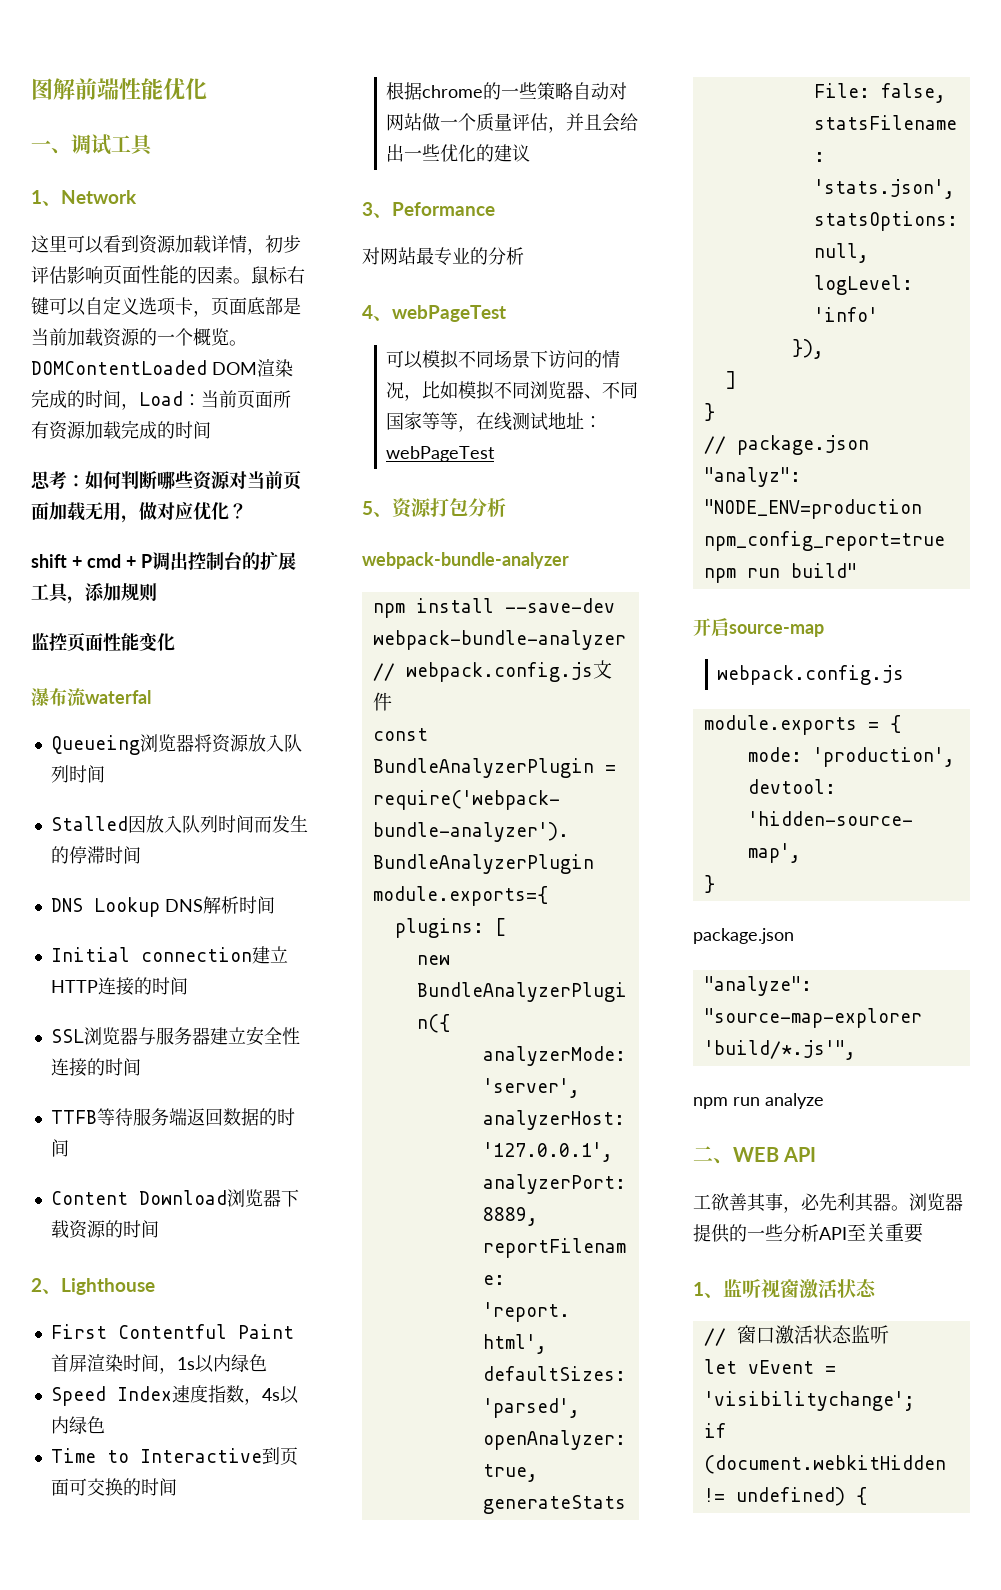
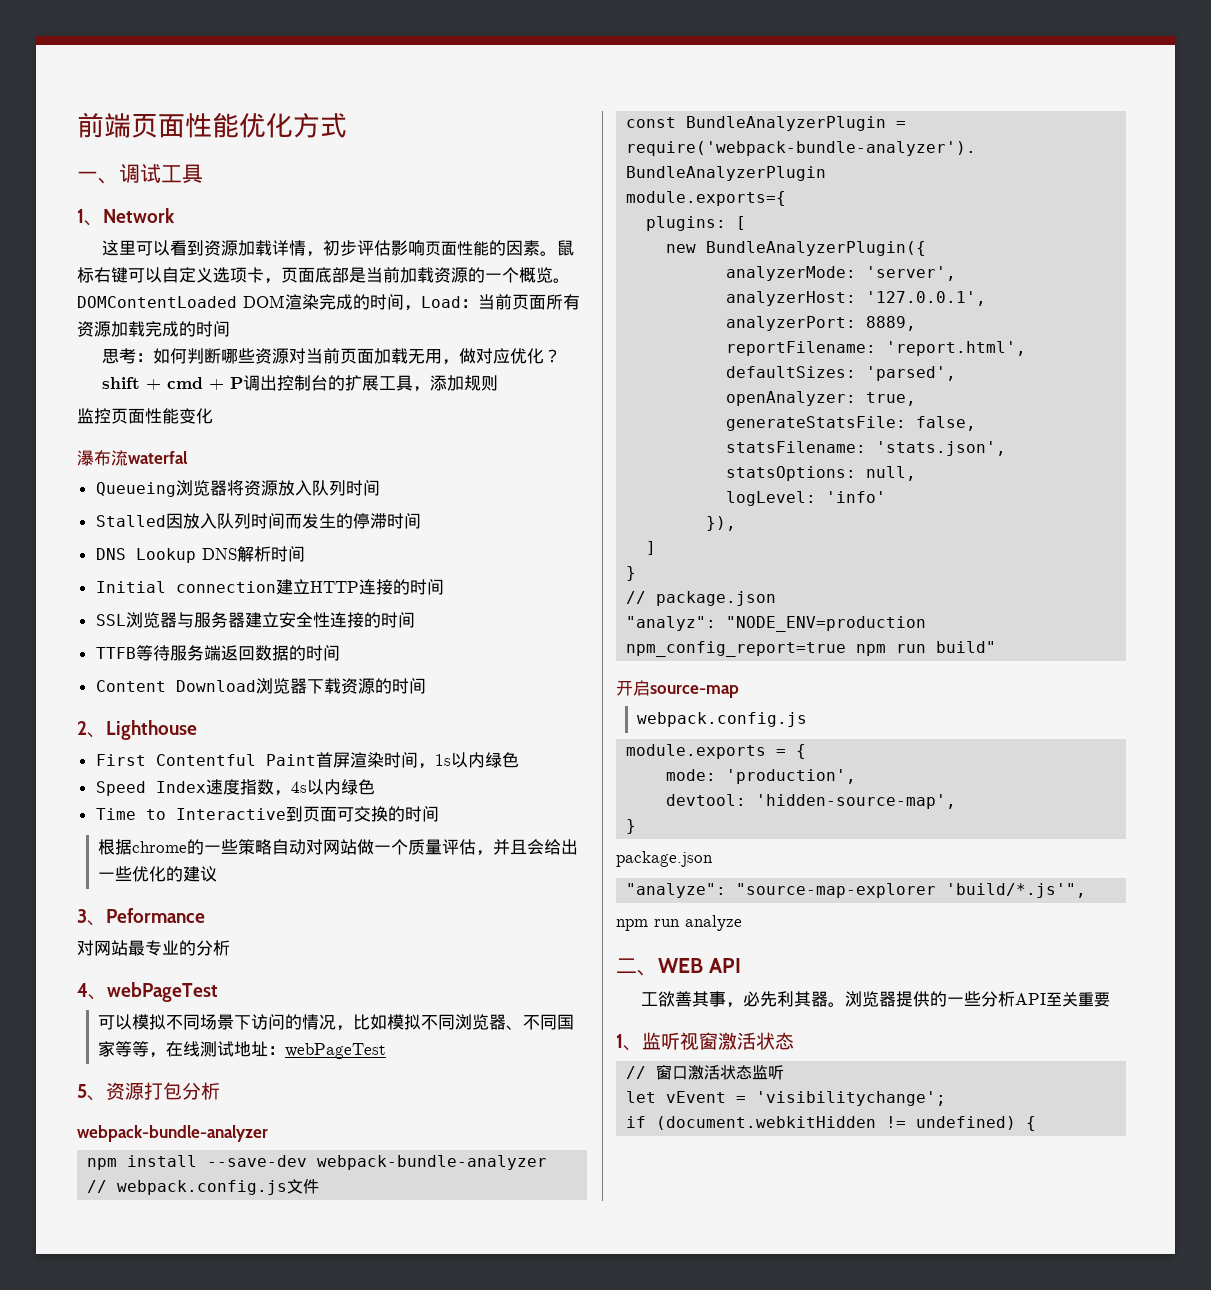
- 图解前端性能优化
+ 前端页面性能优化方式

